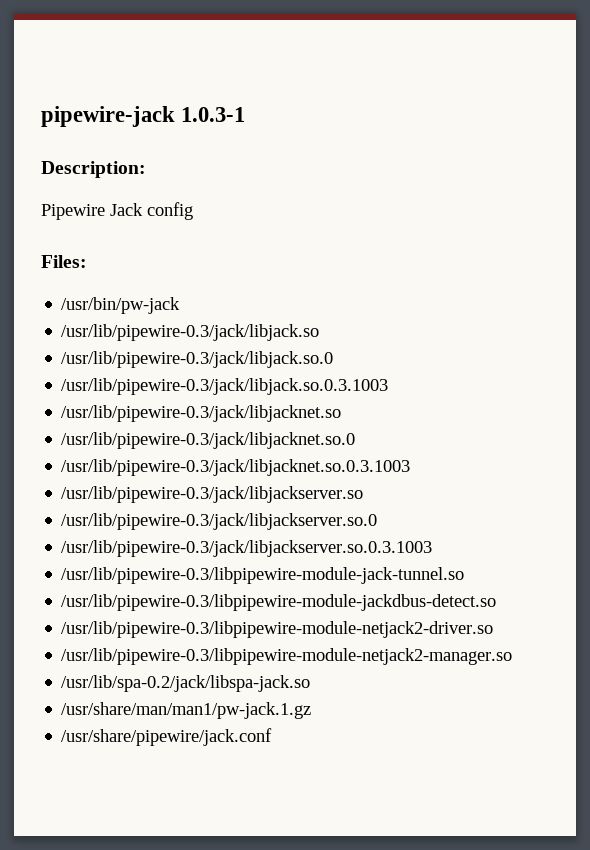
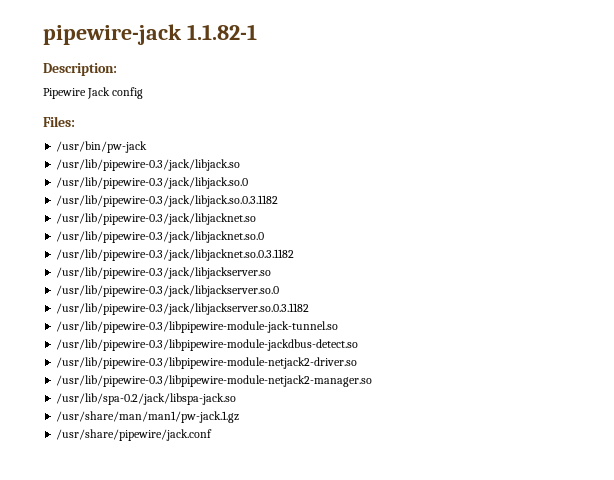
- pipewire-jack 1.0.3-1
+ pipewire-jack 1.1.82-1
- /usr/lib/pipewire-0.3/jack/libjack.so.0.3.1003
+ /usr/lib/pipewire-0.3/jack/libjack.so.0.3.1182
- /usr/lib/pipewire-0.3/jack/libjacknet.so.0.3.1003
+ /usr/lib/pipewire-0.3/jack/libjacknet.so.0.3.1182
- /usr/lib/pipewire-0.3/jack/libjackserver.so.0.3.1003
+ /usr/lib/pipewire-0.3/jack/libjackserver.so.0.3.1182

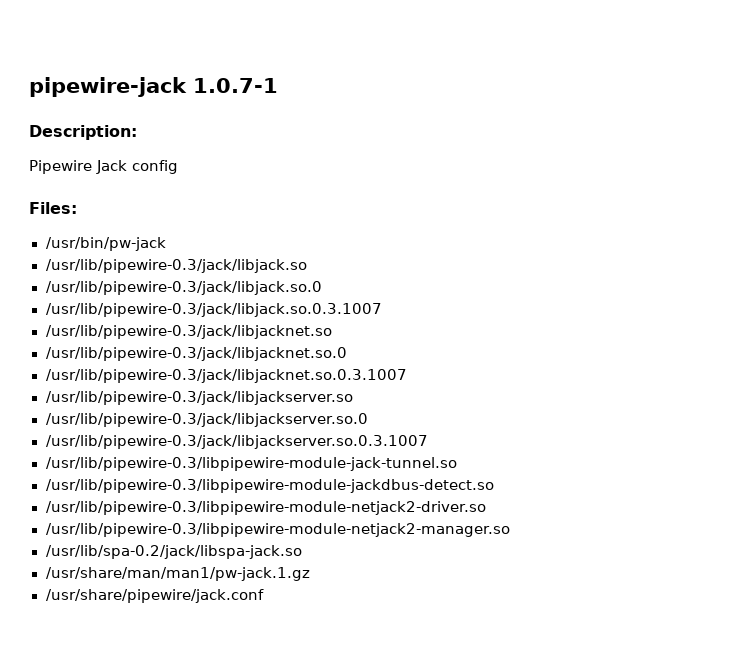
- pipewire-jack 1.1.82-1
+ pipewire-jack 1.0.7-1
- /usr/lib/pipewire-0.3/jack/libjack.so.0.3.1182
+ /usr/lib/pipewire-0.3/jack/libjack.so.0.3.1007
- /usr/lib/pipewire-0.3/jack/libjacknet.so.0.3.1182
+ /usr/lib/pipewire-0.3/jack/libjacknet.so.0.3.1007
- /usr/lib/pipewire-0.3/jack/libjackserver.so.0.3.1182
+ /usr/lib/pipewire-0.3/jack/libjackserver.so.0.3.1007

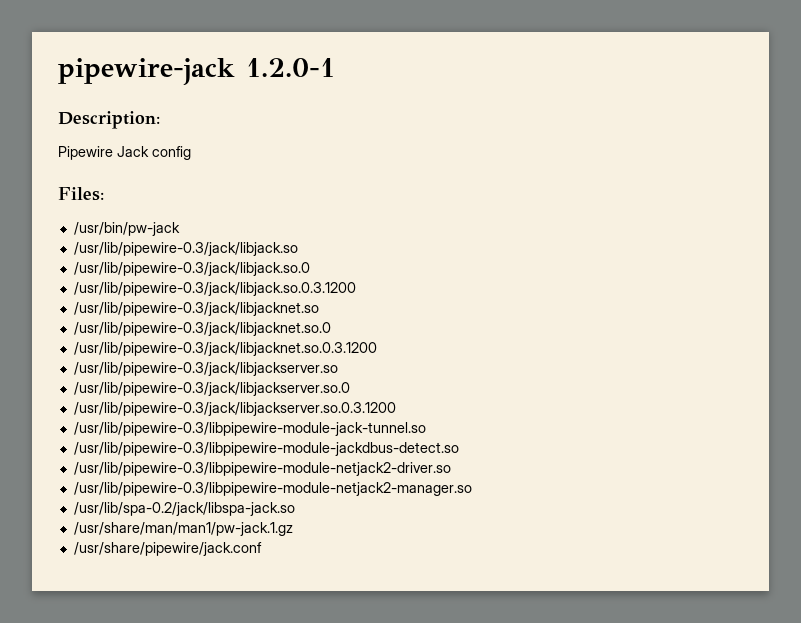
- pipewire-jack 1.0.7-1
+ pipewire-jack 1.2.0-1
- /usr/lib/pipewire-0.3/jack/libjack.so.0.3.1007
+ /usr/lib/pipewire-0.3/jack/libjack.so.0.3.1200
- /usr/lib/pipewire-0.3/jack/libjacknet.so.0.3.1007
+ /usr/lib/pipewire-0.3/jack/libjacknet.so.0.3.1200
- /usr/lib/pipewire-0.3/jack/libjackserver.so.0.3.1007
+ /usr/lib/pipewire-0.3/jack/libjackserver.so.0.3.1200

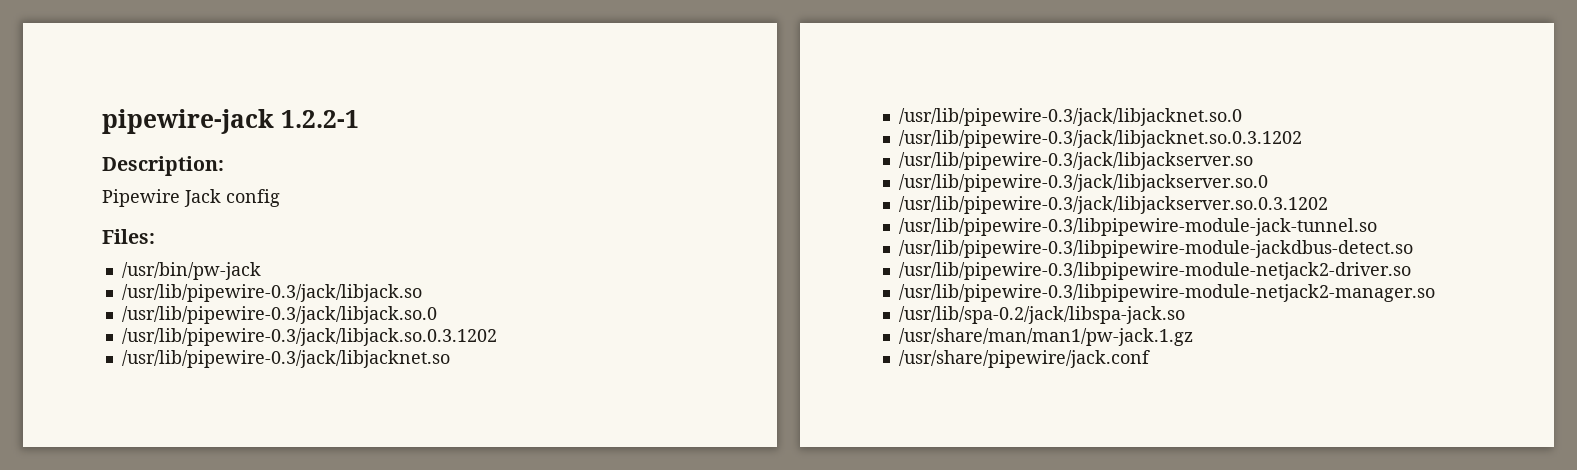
- pipewire-jack 1.2.0-1
+ pipewire-jack 1.2.2-1
- /usr/lib/pipewire-0.3/jack/libjack.so.0.3.1200
+ /usr/lib/pipewire-0.3/jack/libjack.so.0.3.1202
- /usr/lib/pipewire-0.3/jack/libjacknet.so.0.3.1200
+ /usr/lib/pipewire-0.3/jack/libjacknet.so.0.3.1202
- /usr/lib/pipewire-0.3/jack/libjackserver.so.0.3.1200
+ /usr/lib/pipewire-0.3/jack/libjackserver.so.0.3.1202

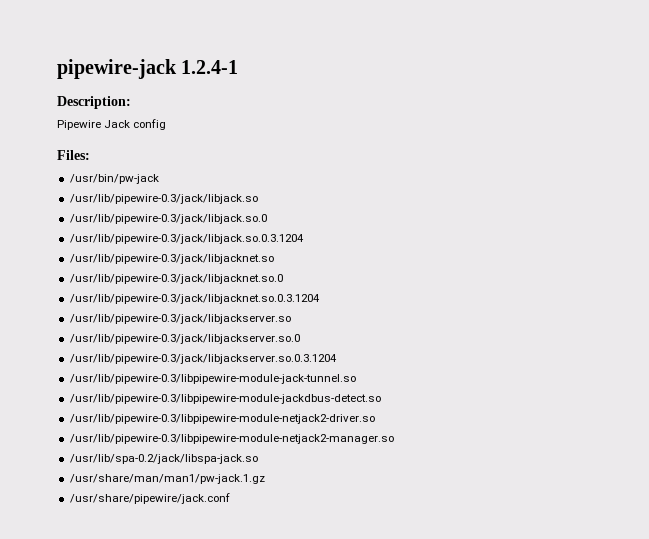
- pipewire-jack 1.2.2-1
+ pipewire-jack 1.2.4-1
- /usr/lib/pipewire-0.3/jack/libjack.so.0.3.1202
+ /usr/lib/pipewire-0.3/jack/libjack.so.0.3.1204
- /usr/lib/pipewire-0.3/jack/libjacknet.so.0.3.1202
+ /usr/lib/pipewire-0.3/jack/libjacknet.so.0.3.1204
- /usr/lib/pipewire-0.3/jack/libjackserver.so.0.3.1202
+ /usr/lib/pipewire-0.3/jack/libjackserver.so.0.3.1204

